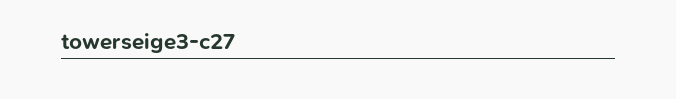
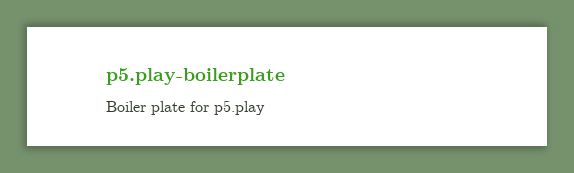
- towerseige3-c27
+ p5.play-boilerplate
+ Boiler plate for p5.play

